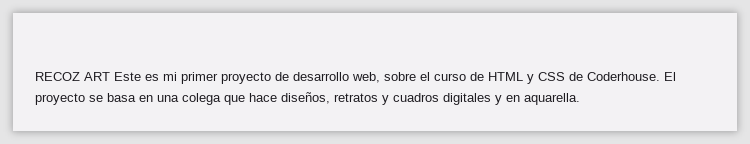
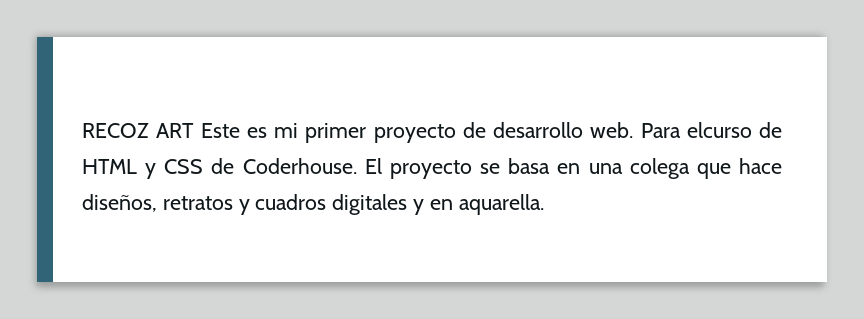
- RECOZ ART Este es mi primer proyecto de desarrollo web, sobre el curso de HTML y CSS de Coderhouse.
+ RECOZ ART Este es mi primer proyecto de desarrollo web. Para elcurso de HTML y CSS de Coderhouse.

